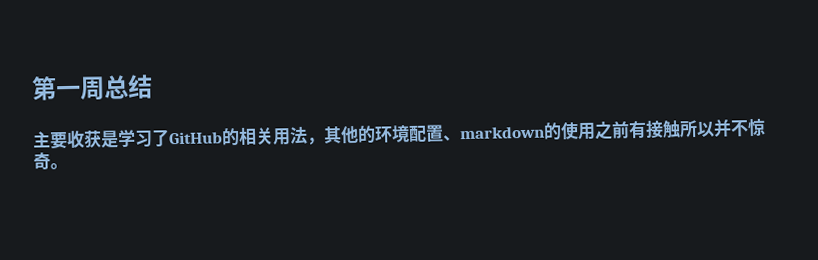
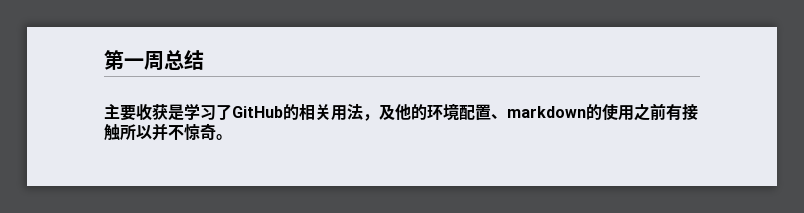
- 主要收获是学习了GitHub的相关用法，其他的环境配置、markdown的使用之前有接触所以并不惊奇。
+ 主要收获是学习了GitHub的相关用法，及他的环境配置、markdown的使用之前有接触所以并不惊奇。

